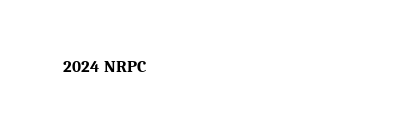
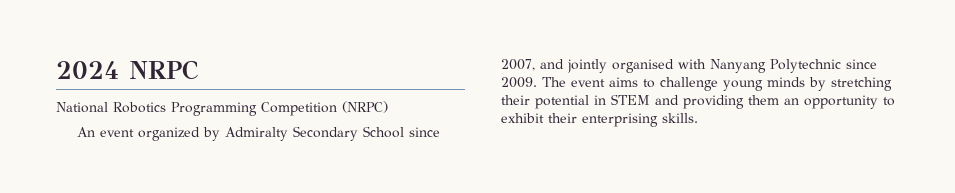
+ National Robotics Programming Competition (NRPC)
+ An event organized by Admiralty Secondary School since 2007, and jointly organised with Nanyang Polytechnic since 2009. The event aims to challenge young minds by stretching their potential in STEM and providing them an opportunity to exhibit their enterprising skills.

